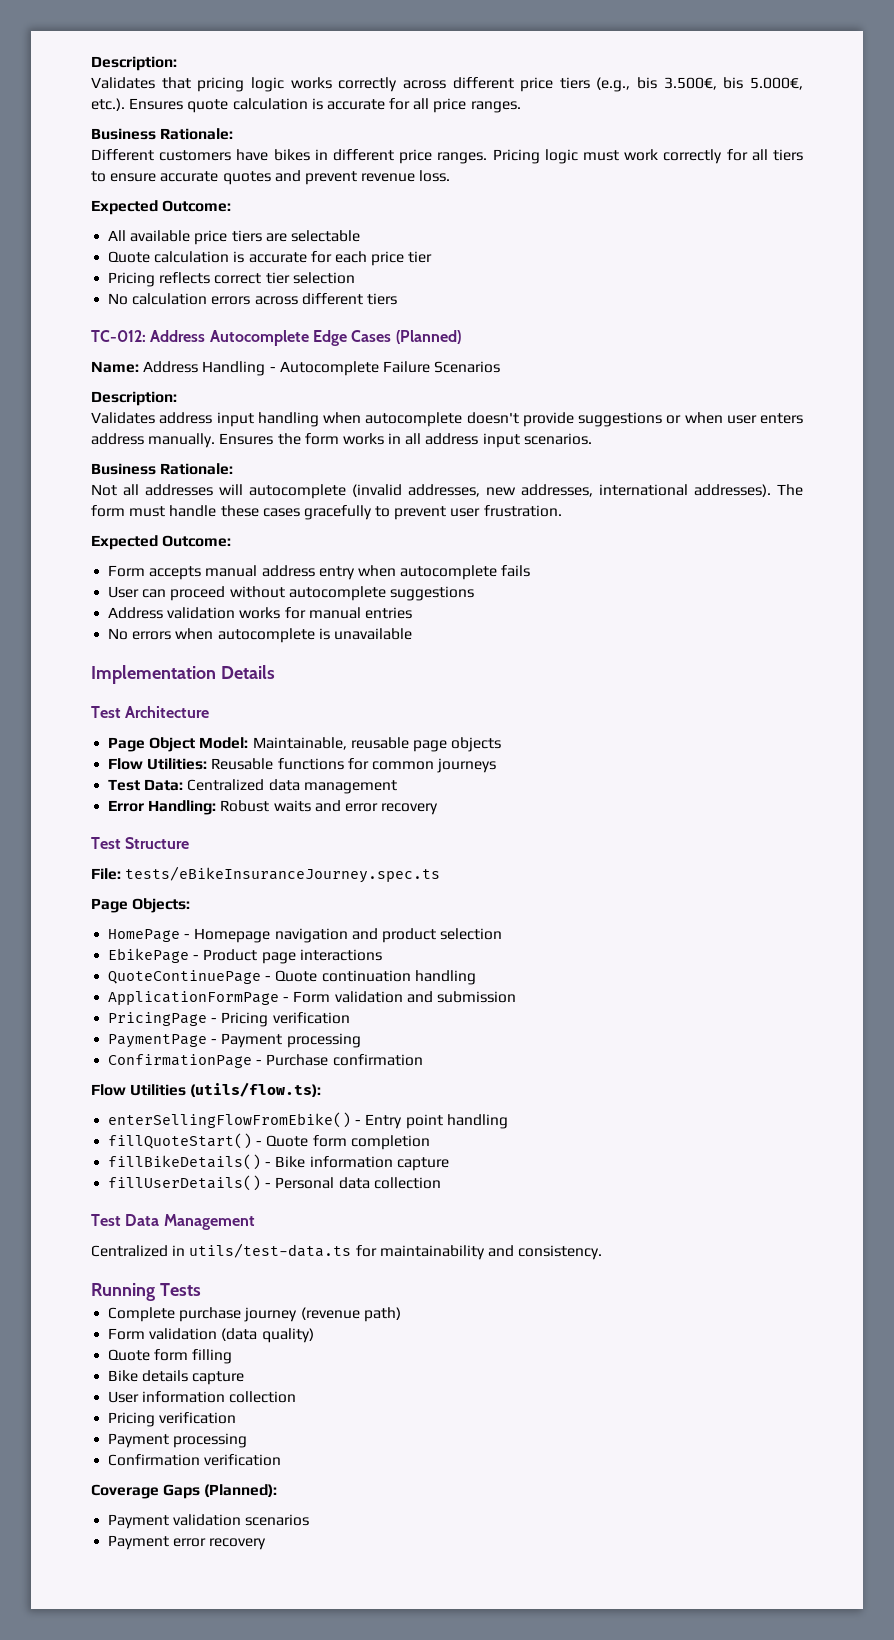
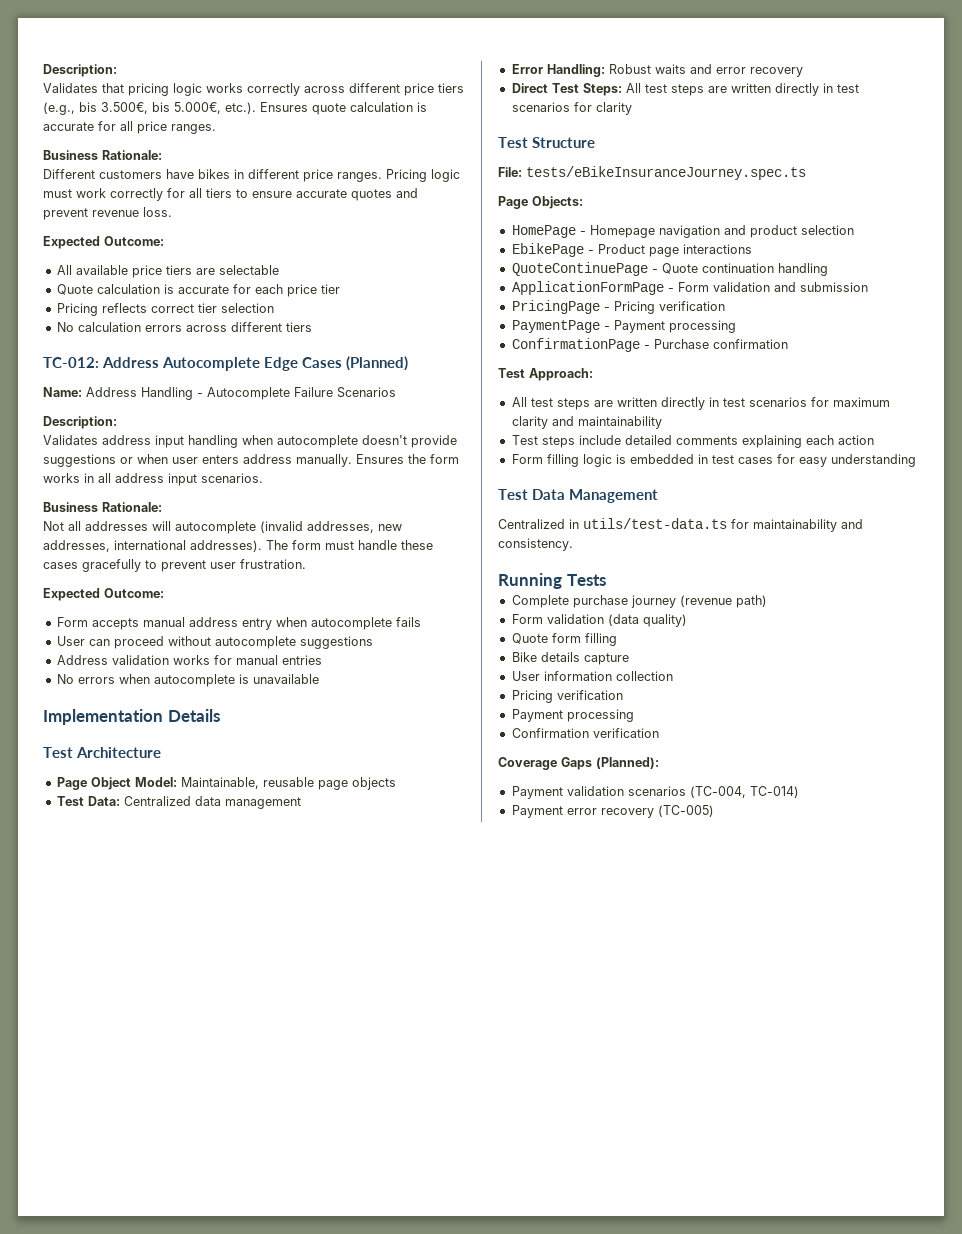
- Flow Utilities: Reusable functions for common journeys
+ Direct Test Steps: All test steps are written directly in test scenarios for clarity
- Flow Utilities (utils/flow.ts):
- enterSellingFlowFromEbike() - Entry point handling
- fillQuoteStart() - Quote form completion
- fillBikeDetails() - Bike information capture
- fillUserDetails() - Personal data collection
+ Test Approach:
+ All test steps are written directly in test scenarios for maximum clarity and maintainability
+ Test steps include detailed comments explaining each action
+ Form filling logic is embedded in test cases for easy understanding
- Payment validation scenarios
+ Payment validation scenarios (TC-004, TC-014)
- Payment error recovery
+ Payment error recovery (TC-005)

